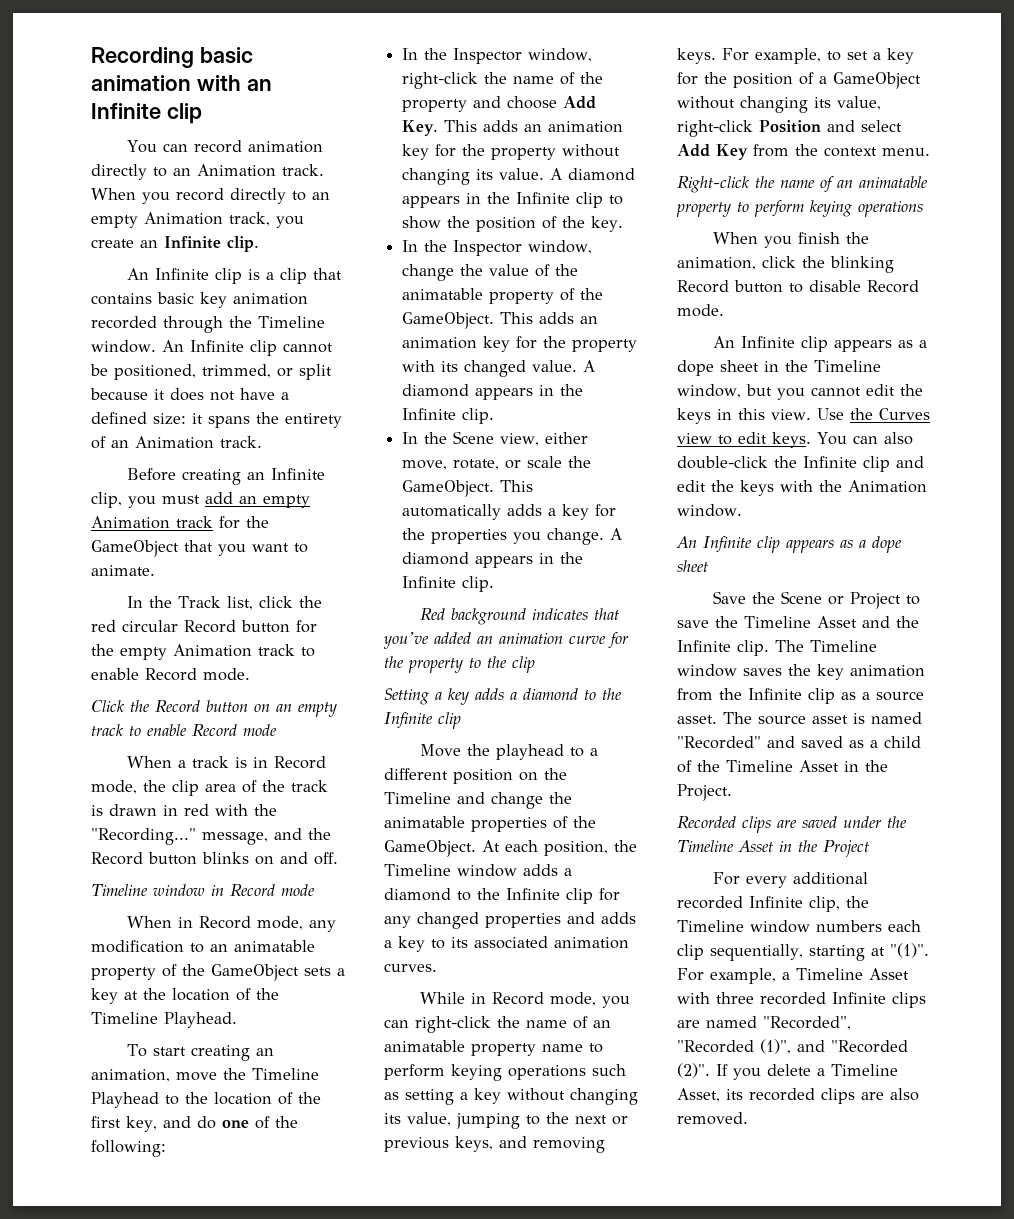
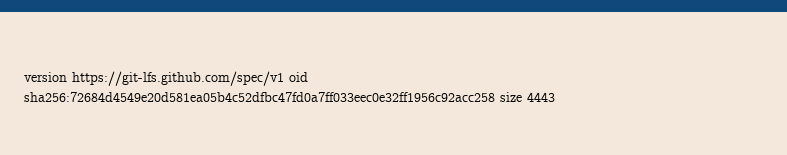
- Recording basic animation with an Infinite clip
- You can record animation directly to an Animation track. When you record directly to an empty Animation track, you create an Infinite clip.
- An Infinite clip is a clip that contains basic key animation recorded through the Timeline window. An Infinite clip cannot be positioned, trimmed, or split because it does not have a defined size: it spans the entirety of an Animation track.
- Before creating an Infinite clip, you must add an empty Animation track for the GameObject that you want to animate.
- In the Track list, click the red circular Record button for the empty Animation track to enable Record mode.
- Click the Record button on an empty track to enable Record mode
- When a track is in Record mode, the clip area of the track is drawn in red with the "Recording..." message, and the Record button blinks on and off.
- Timeline window in Record mode
- When in Record mode, any modification to an animatable property of the GameObject sets a key at the location of the Timeline Playhead.
- To start creating an animation, move the Timeline Playhead to the location of the first key, and do one of the following:
- In the Inspector window, right-click the name of the property and choose Add Key. This adds an animation key for the property without changing its value. A diamond appears in the Infinite clip to show the position of the key.
- In the Inspector window, change the value of the animatable property of the GameObject. This adds an animation key for the property with its changed value. A diamond appears in the Infinite clip.
- In the Scene view, either move, rotate, or scale the GameObject. This automatically adds a key for the properties you change. A diamond appears in the Infinite clip.
- Red background indicates that you’ve added an animation curve for the property to the clip
- Setting a key adds a diamond to the Infinite clip
- Move the playhead to a different position on the Timeline and change the animatable properties of the GameObject. At each position, the Timeline window adds a diamond to the Infinite clip for any changed properties and adds a key to its associated animation curves.
- While in Record mode, you can right-click the name of an animatable property name to perform keying operations such as setting a key without changing its value, jumping to the next or previous keys, and removing keys. For example, to set a key for the position of a GameObject without changing its value, right-click Position and select Add Key from the context menu.
- Right-click the name of an animatable property to perform keying operations
- When you finish the animation, click the blinking Record button to disable Record mode.
- An Infinite clip appears as a dope sheet in the Timeline window, but you cannot edit the keys in this view. Use the Curves view to edit keys. You can also double-click the Infinite clip and edit the keys with the Animation window.
- An Infinite clip appears as a dope sheet
- Save the Scene or Project to save the Timeline Asset and the Infinite clip. The Timeline window saves the key animation from the Infinite clip as a source asset. The source asset is named "Recorded" and saved as a child of the Timeline Asset in the Project.
- Recorded clips are saved under the Timeline Asset in the Project
- For every additional recorded Infinite clip, the Timeline window numbers each clip sequentially, starting at "(1)". For example, a Timeline Asset with three recorded Infinite clips are named "Recorded", "Recorded (1)", and "Recorded (2)". If you delete a Timeline Asset, its recorded clips are also removed.
+ version https://git-lfs.github.com/spec/v1 oid sha256:72684d4549e20d581ea05b4c52dfbc47fd0a7ff033eec0e32ff1956c92acc258 size 4443

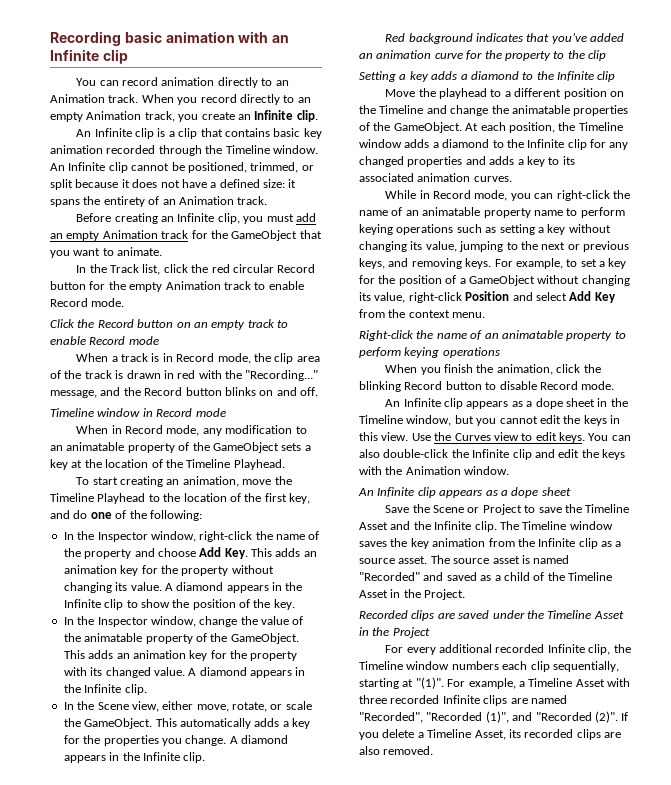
- version https://git-lfs.github.com/spec/v1 oid sha256:72684d4549e20d581ea05b4c52dfbc47fd0a7ff033eec0e32ff1956c92acc258 size 4443
+ Recording basic animation with an Infinite clip
+ You can record animation directly to an Animation track. When you record directly to an empty Animation track, you create an Infinite clip.
+ An Infinite clip is a clip that contains basic key animation recorded through the Timeline window. An Infinite clip cannot be positioned, trimmed, or split because it does not have a defined size: it spans the entirety of an Animation track.
+ Before creating an Infinite clip, you must add an empty Animation track for the GameObject that you want to animate.
+ In the Track list, click the red circular Record button for the empty Animation track to enable Record mode.
+ Click the Record button on an empty track to enable Record mode
+ When a track is in Record mode, the clip area of the track is drawn in red with the "Recording..." message, and the Record button blinks on and off.
+ Timeline window in Record mode
+ When in Record mode, any modification to an animatable property of the GameObject sets a key at the location of the Timeline Playhead.
+ To start creating an animation, move the Timeline Playhead to the location of the first key, and do one of the following:
+ In the Inspector window, right-click the name of the property and choose Add Key. This adds an animation key for the property without changing its value. A diamond appears in the Infinite clip to show the position of the key.
+ In the Inspector window, change the value of the animatable property of the GameObject. This adds an animation key for the property with its changed value. A diamond appears in the Infinite clip.
+ In the Scene view, either move, rotate, or scale the GameObject. This automatically adds a key for the properties you change. A diamond appears in the Infinite clip.
+ Red background indicates that you’ve added an animation curve for the property to the clip
+ Setting a key adds a diamond to the Infinite clip
+ Move the playhead to a different position on the Timeline and change the animatable properties of the GameObject. At each position, the Timeline window adds a diamond to the Infinite clip for any changed properties and adds a key to its associated animation curves.
+ While in Record mode, you can right-click the name of an animatable property name to perform keying operations such as setting a key without changing its value, jumping to the next or previous keys, and removing keys. For example, to set a key for the position of a GameObject without changing its value, right-click Position and select Add Key from the context menu.
+ Right-click the name of an animatable property to perform keying operations
+ When you finish the animation, click the blinking Record button to disable Record mode.
+ An Infinite clip appears as a dope sheet in the Timeline window, but you cannot edit the keys in this view. Use the Curves view to edit keys. You can also double-click the Infinite clip and edit the keys with the Animation window.
+ An Infinite clip appears as a dope sheet
+ Save the Scene or Project to save the Timeline Asset and the Infinite clip. The Timeline window saves the key animation from the Infinite clip as a source asset. The source asset is named "Recorded" and saved as a child of the Timeline Asset in the Project.
+ Recorded clips are saved under the Timeline Asset in the Project
+ For every additional recorded Infinite clip, the Timeline window numbers each clip sequentially, starting at "(1)". For example, a Timeline Asset with three recorded Infinite clips are named "Recorded", "Recorded (1)", and "Recorded (2)". If you delete a Timeline Asset, its recorded clips are also removed.

